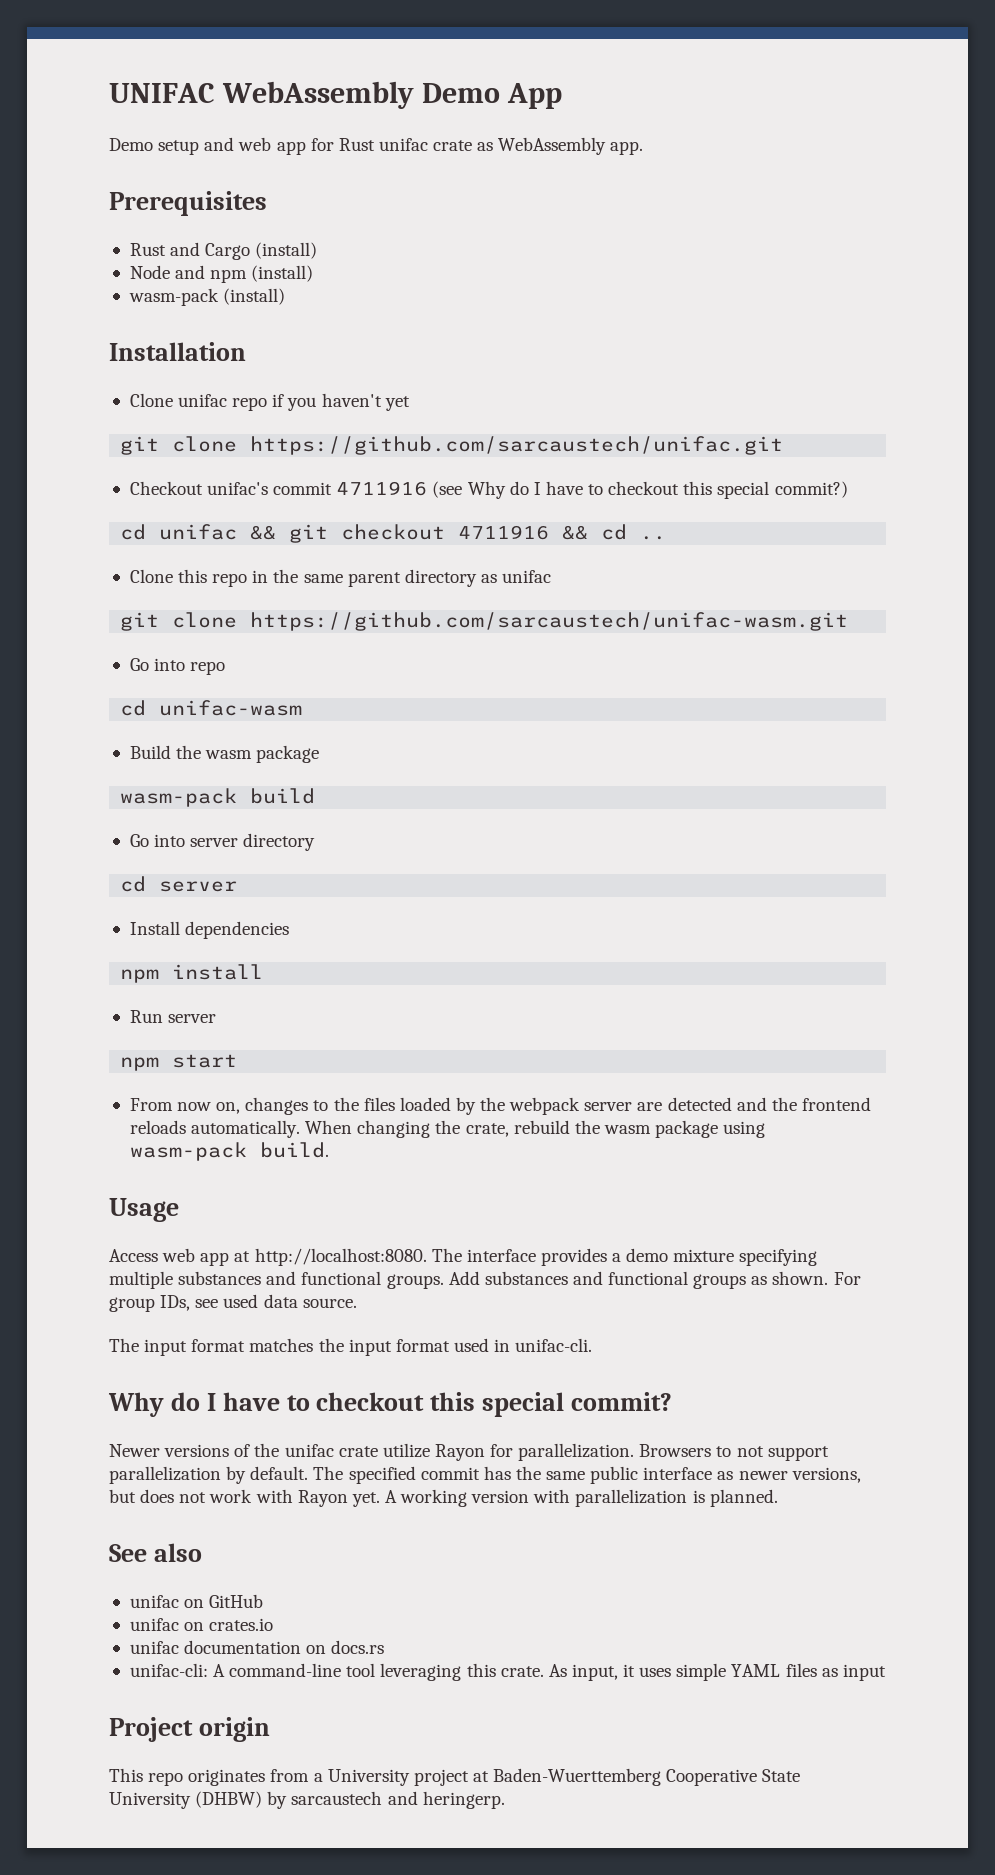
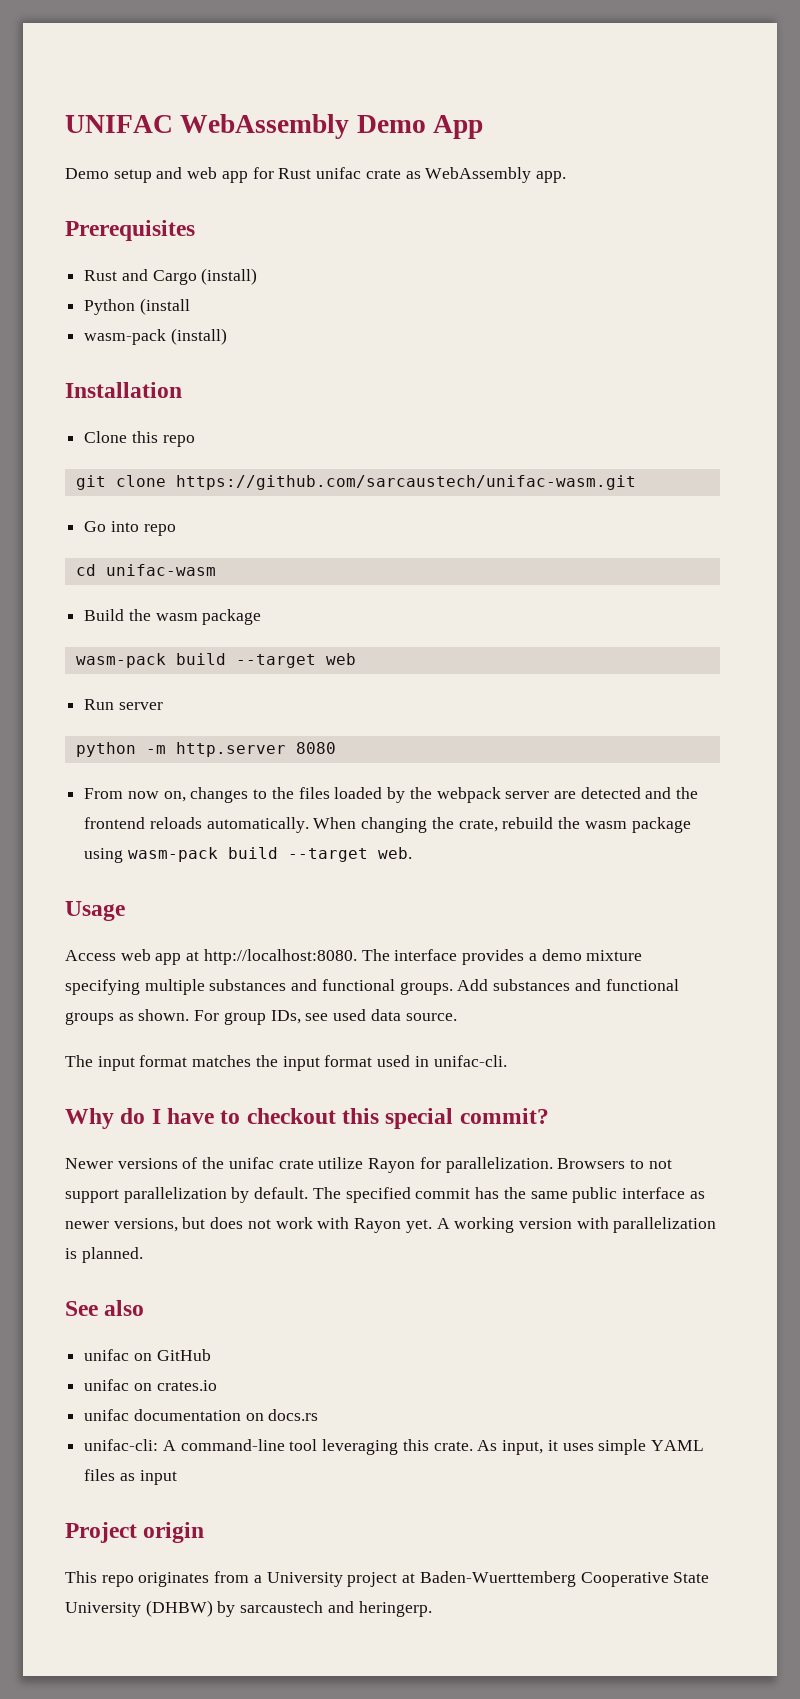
- Node and npm (install)
+ Python (install
- Clone unifac repo if you haven't yet
- git clone https://github.com/sarcaustech/unifac.git
- Checkout unifac's commit 4711916 (see Why do I have to checkout this special commit?)
- cd unifac && git checkout 4711916 && cd ..
- Clone this repo in the same parent directory as unifac
+ Clone this repo
- wasm-pack build
- Go into server directory
- cd server
- Install dependencies
- npm install
+ wasm-pack build --target web
  Run server
- npm start
+ python -m http.server 8080
- When changing the crate, rebuild the wasm package using wasm-pack build.
+ When changing the crate, rebuild the wasm package using wasm-pack build --target web.

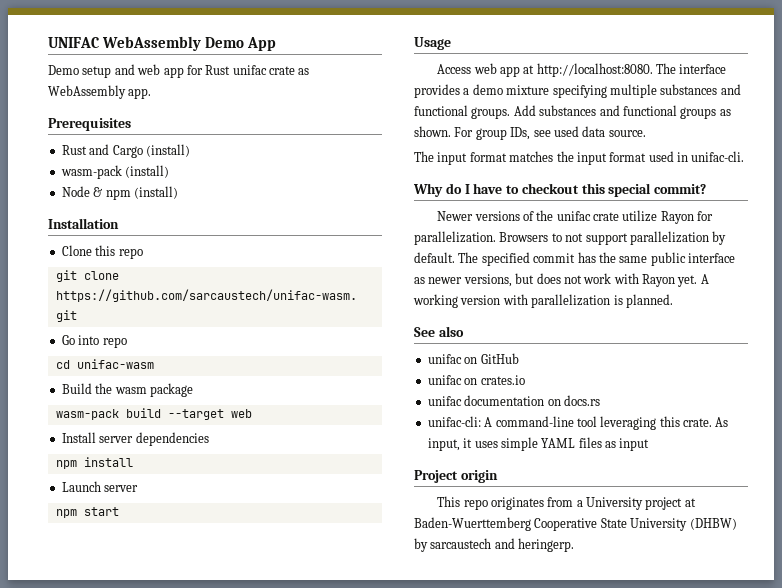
- Python (install
  wasm-pack (install)
+ Node & npm (install)
- Run server
- python -m http.server 8080
- From now on, changes to the files loaded by the webpack server are detected and the frontend reloads automatically. When changing the crate, rebuild the wasm package using wasm-pack build --target web.
+ Install server dependencies
+ npm install
+ Launch server
+ npm start

